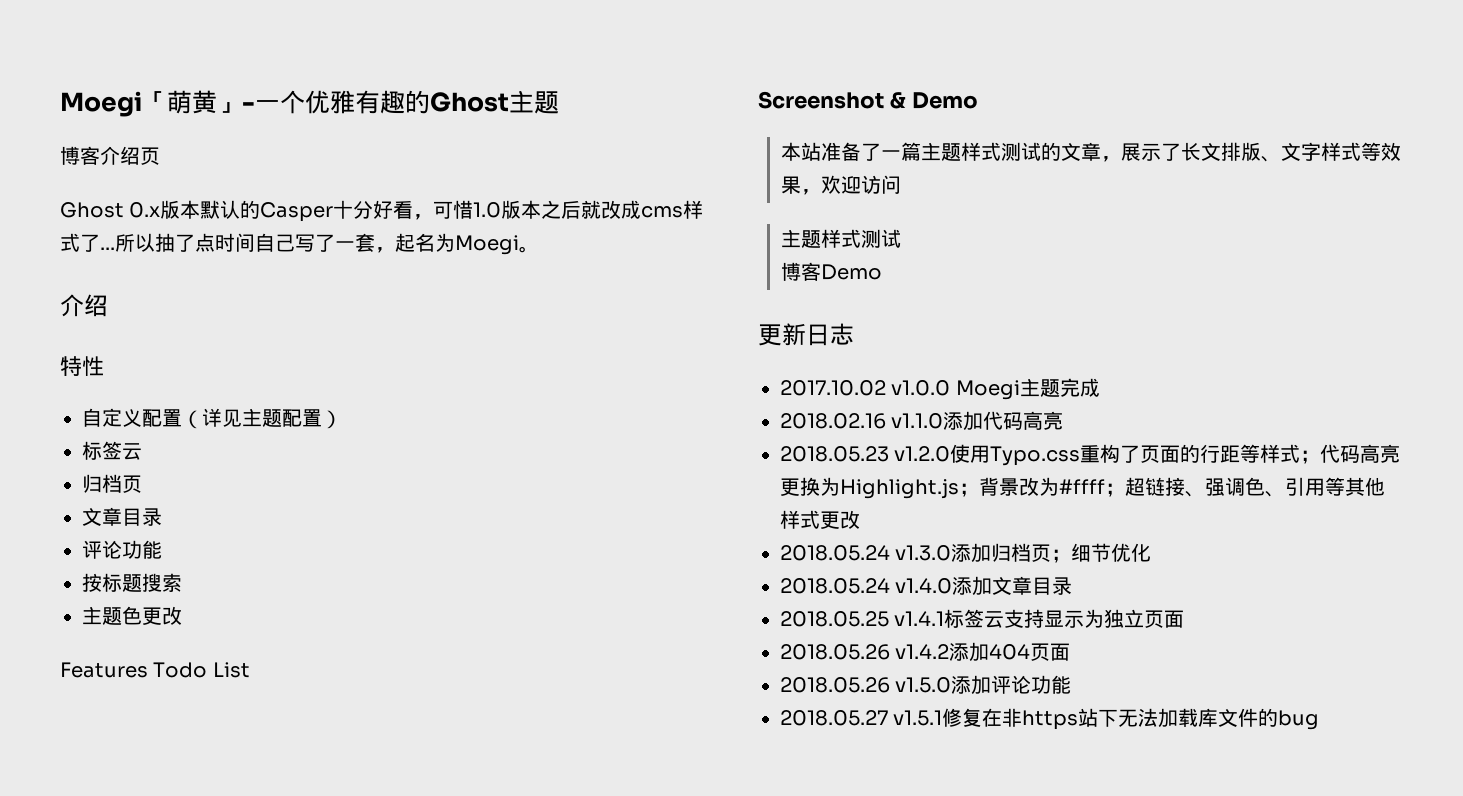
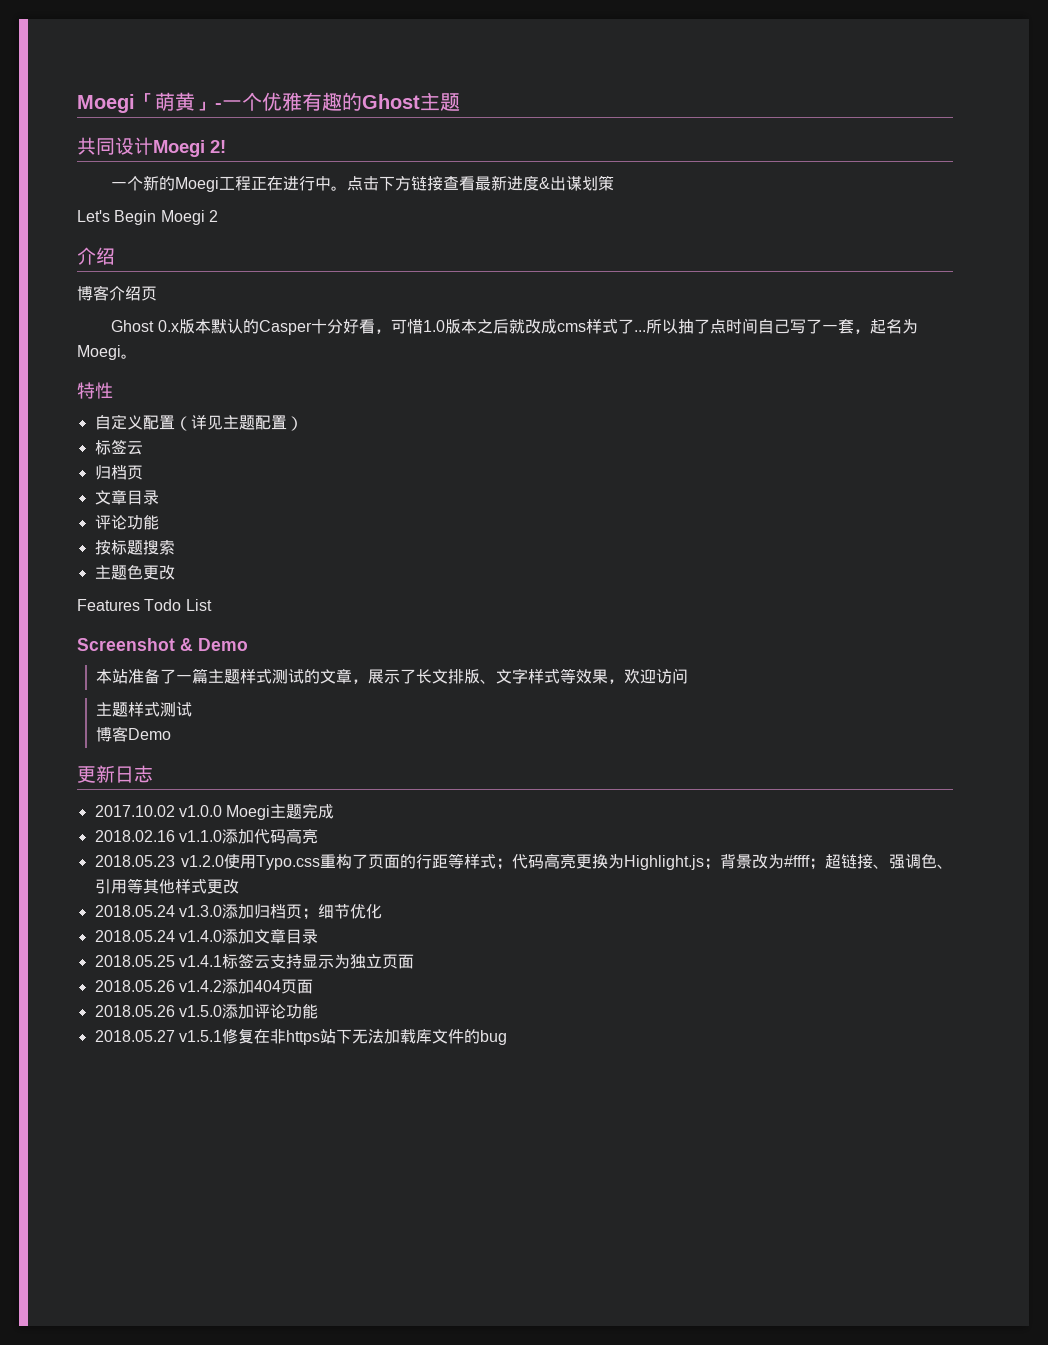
+ 共同设计Moegi 2!
+ 一个新的Moegi工程正在进行中。点击下方链接查看最新进度&出谋划策
+ Let's Begin Moegi 2
+ 介绍
  所以抽了点时间自己写了一套，起名为Moegi。
- 介绍

